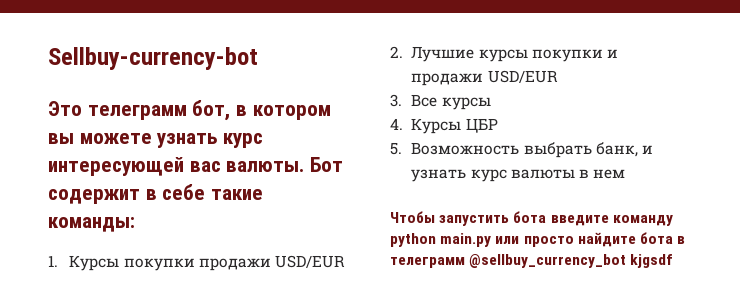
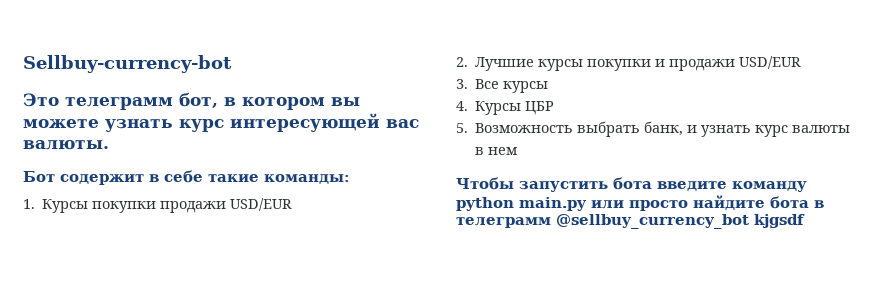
- Это телеграмм бот, в котором вы можете узнать курс интересующей вас валюты. Бот содержит в себе такие команды:
+ Это телеграмм бот, в котором вы можете узнать курс интересующей вас валюты.
+ Бот содержит в себе такие команды:

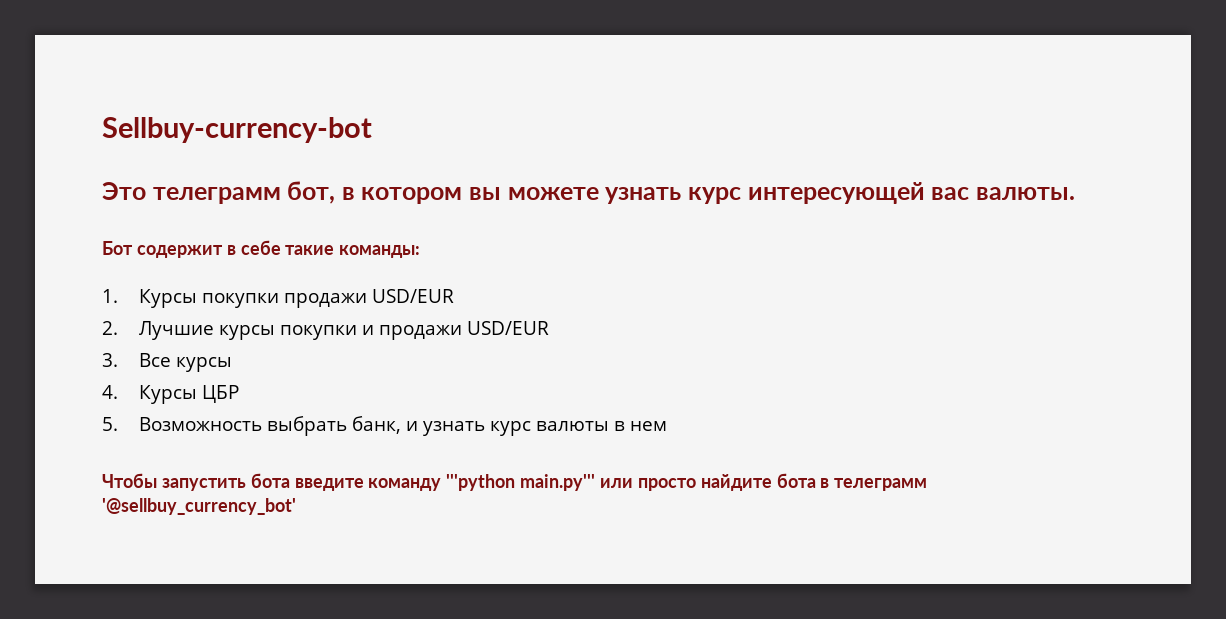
- Чтобы запустить бота введите команду python main.py или просто найдите бота в телеграмм @sellbuy_currency_bot kjgsdf
+ Чтобы запустить бота введите команду '''python main.py''' или просто найдите бота в телеграмм '@sellbuy_currency_bot'

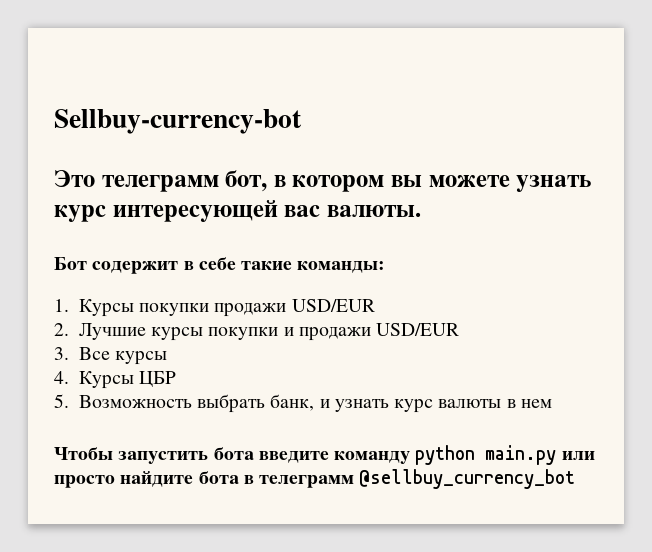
- Чтобы запустить бота введите команду '''python main.py''' или просто найдите бота в телеграмм '@sellbuy_currency_bot'
+ Чтобы запустить бота введите команду python main.py или просто найдите бота в телеграмм @sellbuy_currency_bot

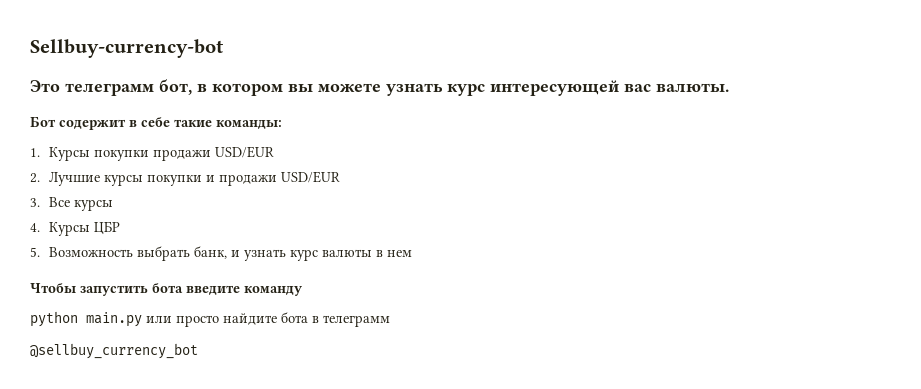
- Чтобы запустить бота введите команду python main.py или просто найдите бота в телеграмм @sellbuy_currency_bot
+ Чтобы запустить бота введите команду
+ python main.py или просто найдите бота в телеграмм
+ @sellbuy_currency_bot

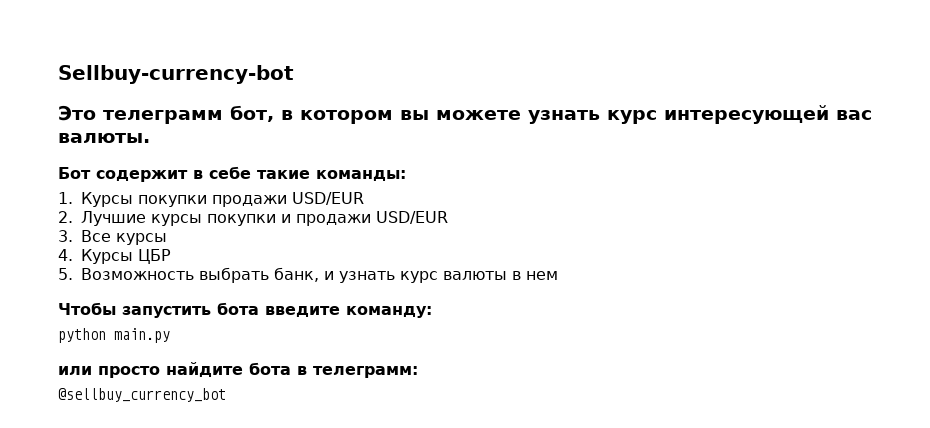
- Чтобы запустить бота введите команду
+ Чтобы запустить бота введите команду:
- python main.py или просто найдите бота в телеграмм
+ python main.py
+ или просто найдите бота в телеграмм:

